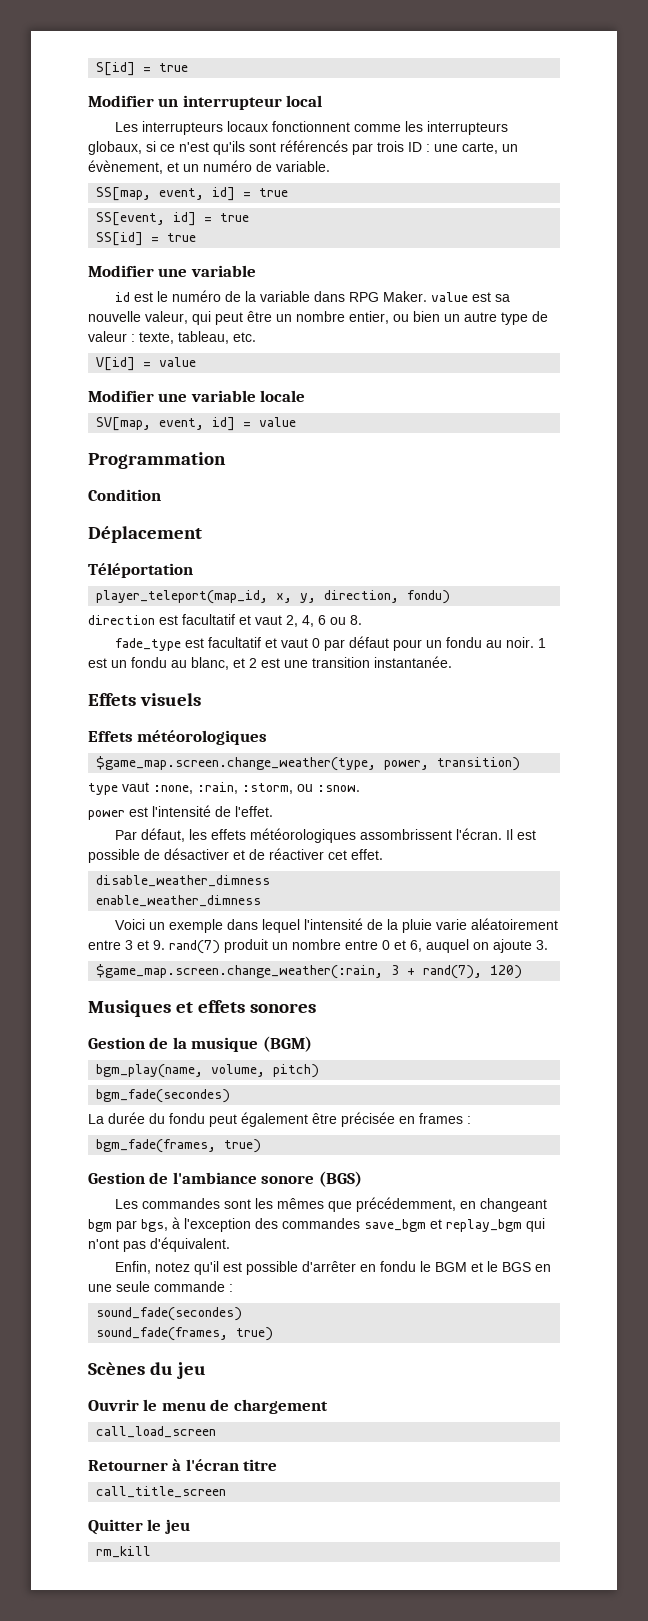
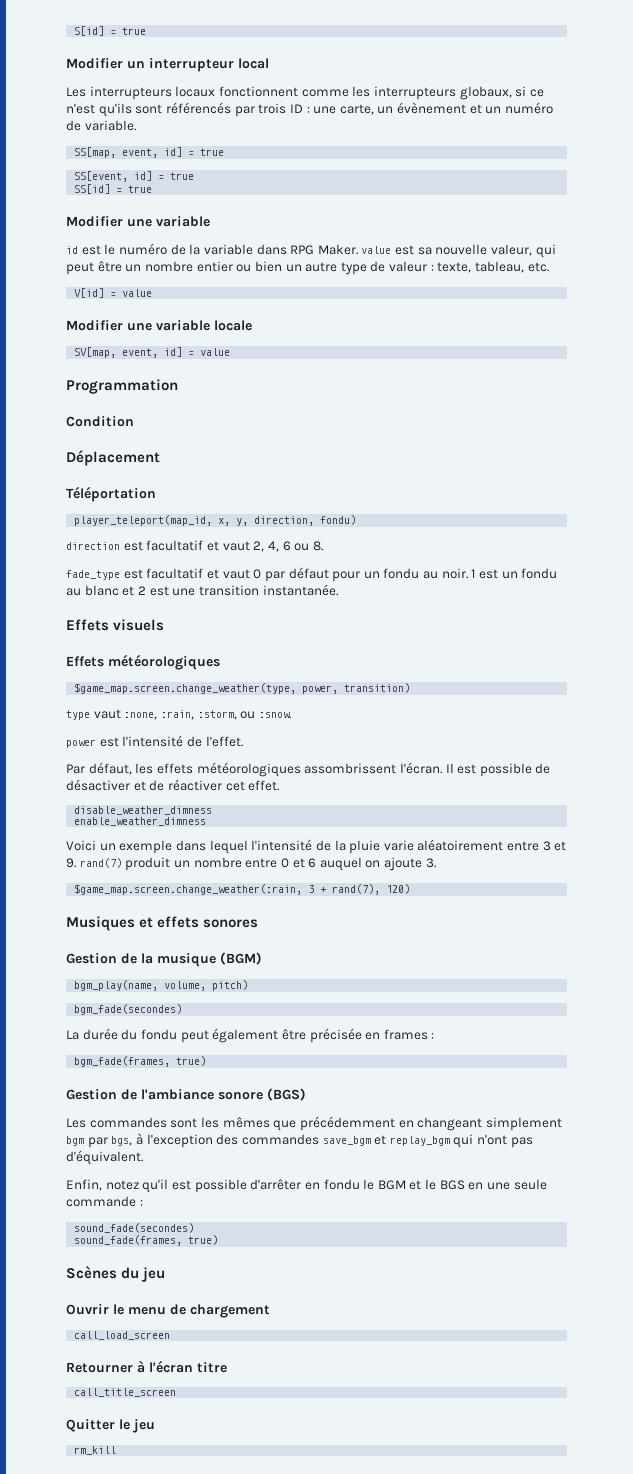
- Les interrupteurs locaux fonctionnent comme les interrupteurs globaux, si ce n'est qu'ils sont référencés par trois ID : une carte, un évènement, et un numéro de variable.
+ Les interrupteurs locaux fonctionnent comme les interrupteurs globaux, si ce n'est qu'ils sont référencés par trois ID : une carte, un évènement et un numéro de variable.
- id est le numéro de la variable dans RPG Maker. value est sa nouvelle valeur, qui peut être un nombre entier, ou bien un autre type de valeur : texte, tableau, etc.
+ id est le numéro de la variable dans RPG Maker. value est sa nouvelle valeur, qui peut être un nombre entier ou bien un autre type de valeur : texte, tableau, etc.
- 1 est un fondu au blanc, et 2 est une transition instantanée.
+ 1 est un fondu au blanc et 2 est une transition instantanée.
- Voici un exemple dans lequel l'intensité de la pluie varie aléatoirement entre 3 et 9. rand(7) produit un nombre entre 0 et 6, auquel on ajoute 3.
+ Voici un exemple dans lequel l'intensité de la pluie varie aléatoirement entre 3 et 9. rand(7) produit un nombre entre 0 et 6 auquel on ajoute 3.
- Les commandes sont les mêmes que précédemment, en changeant bgm par bgs, à l'exception des commandes save_bgm et replay_bgm qui n'ont pas d'équivalent.
+ Les commandes sont les mêmes que précédemment en changeant simplement bgm par bgs, à l'exception des commandes save_bgm et replay_bgm qui n'ont pas d'équivalent.

